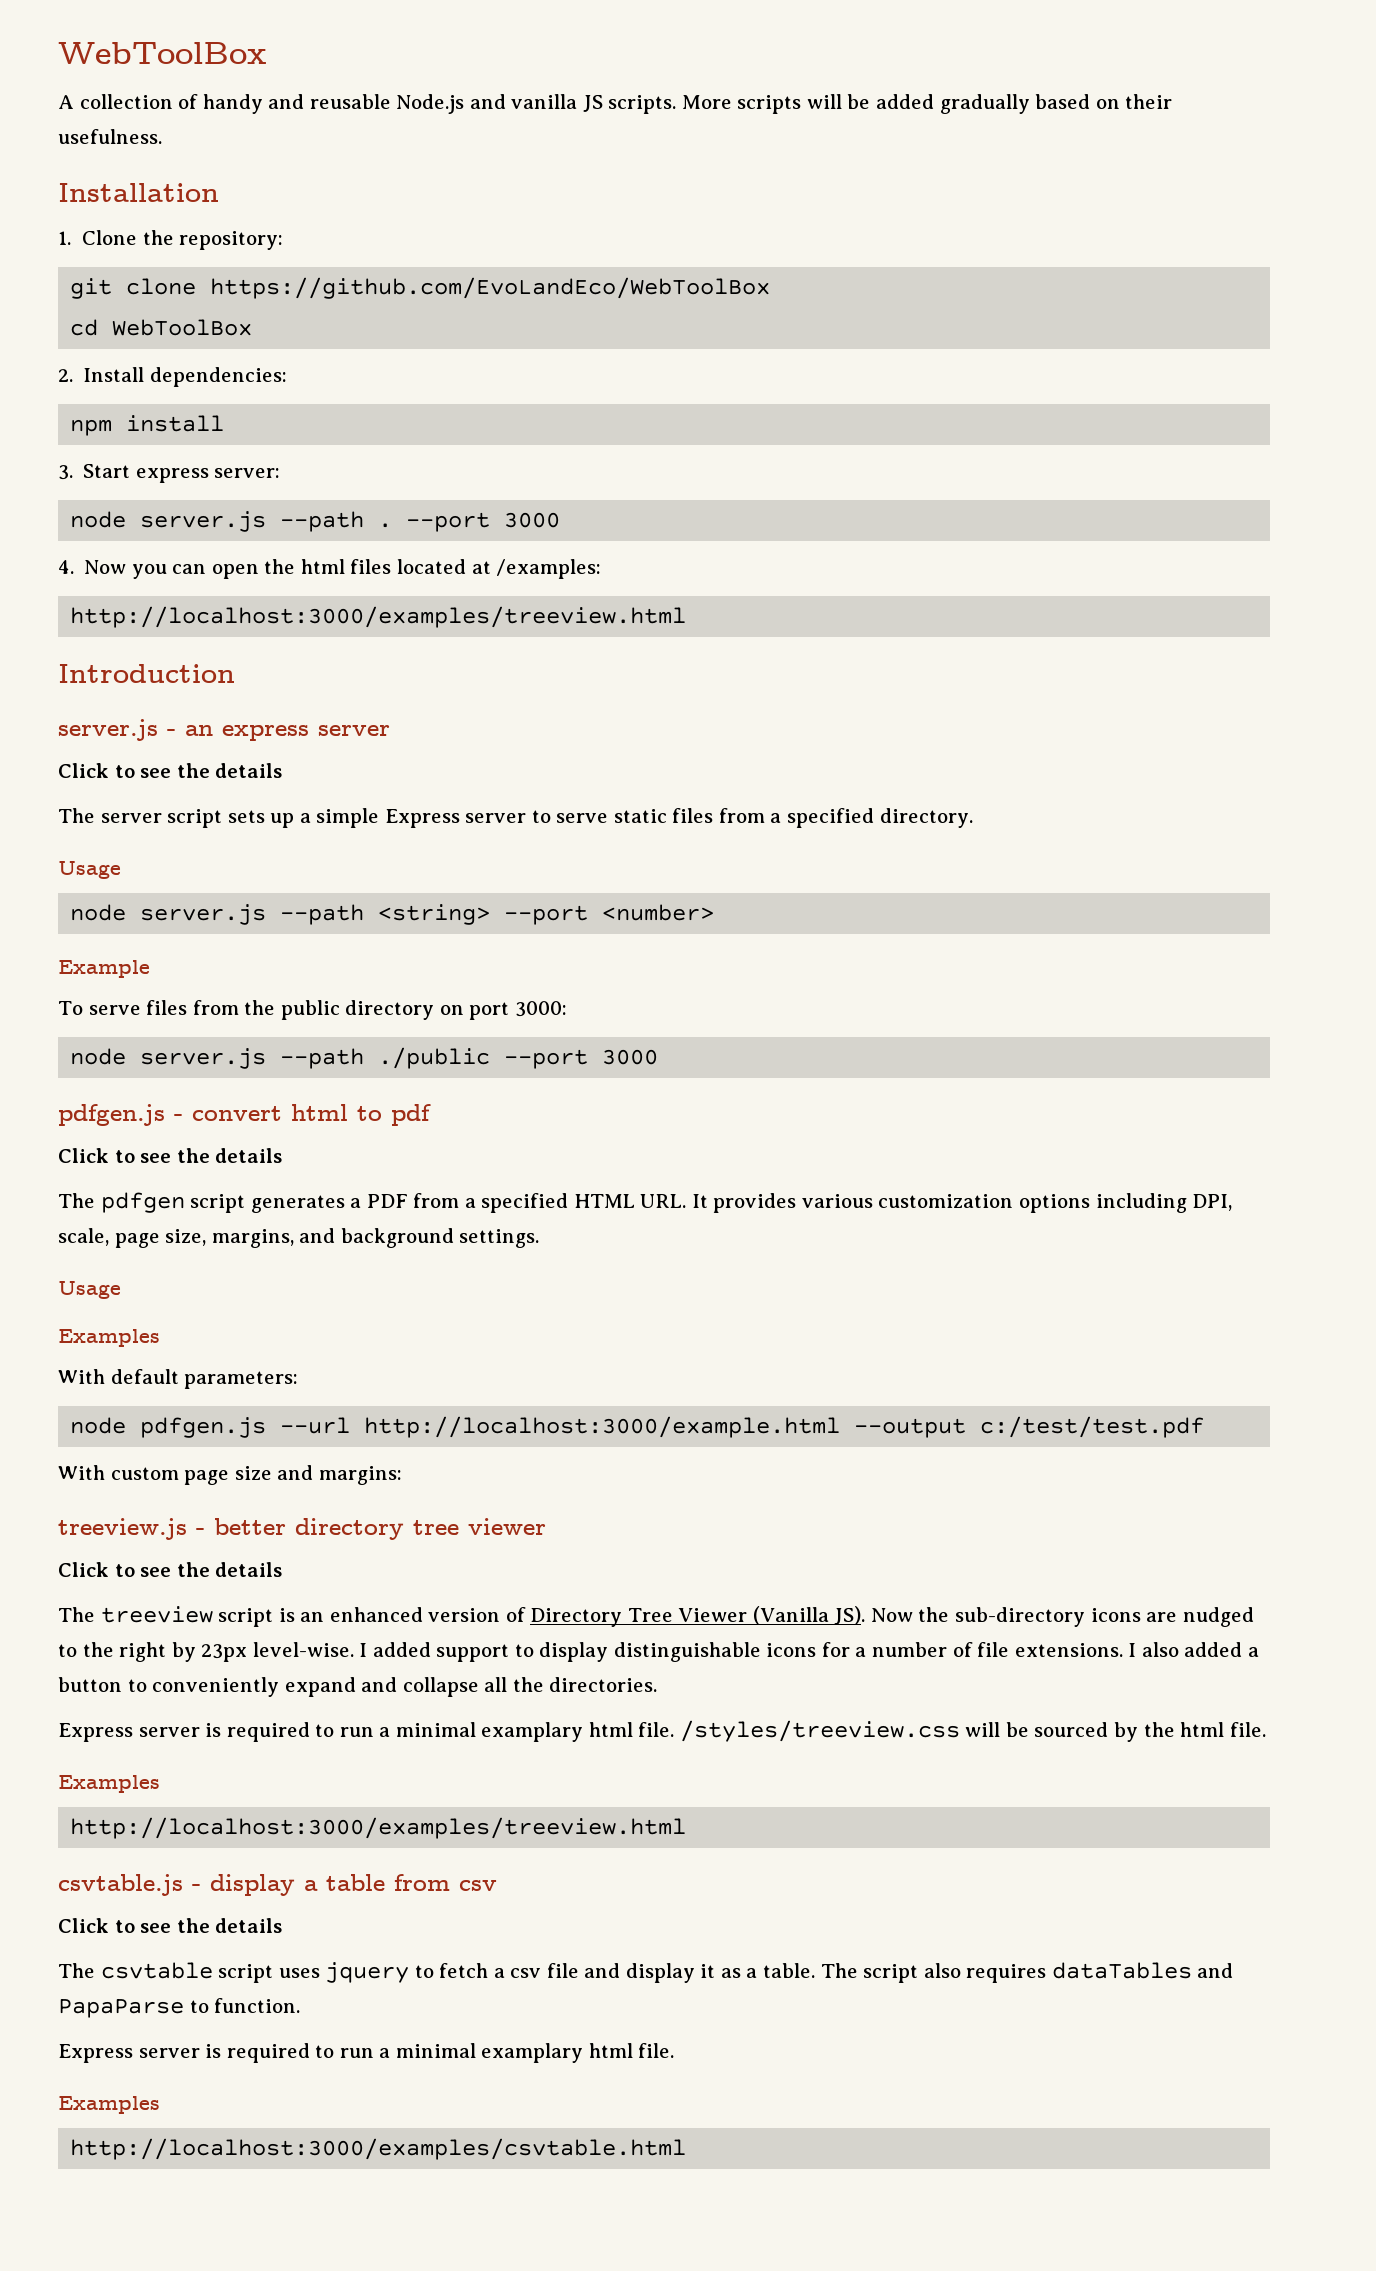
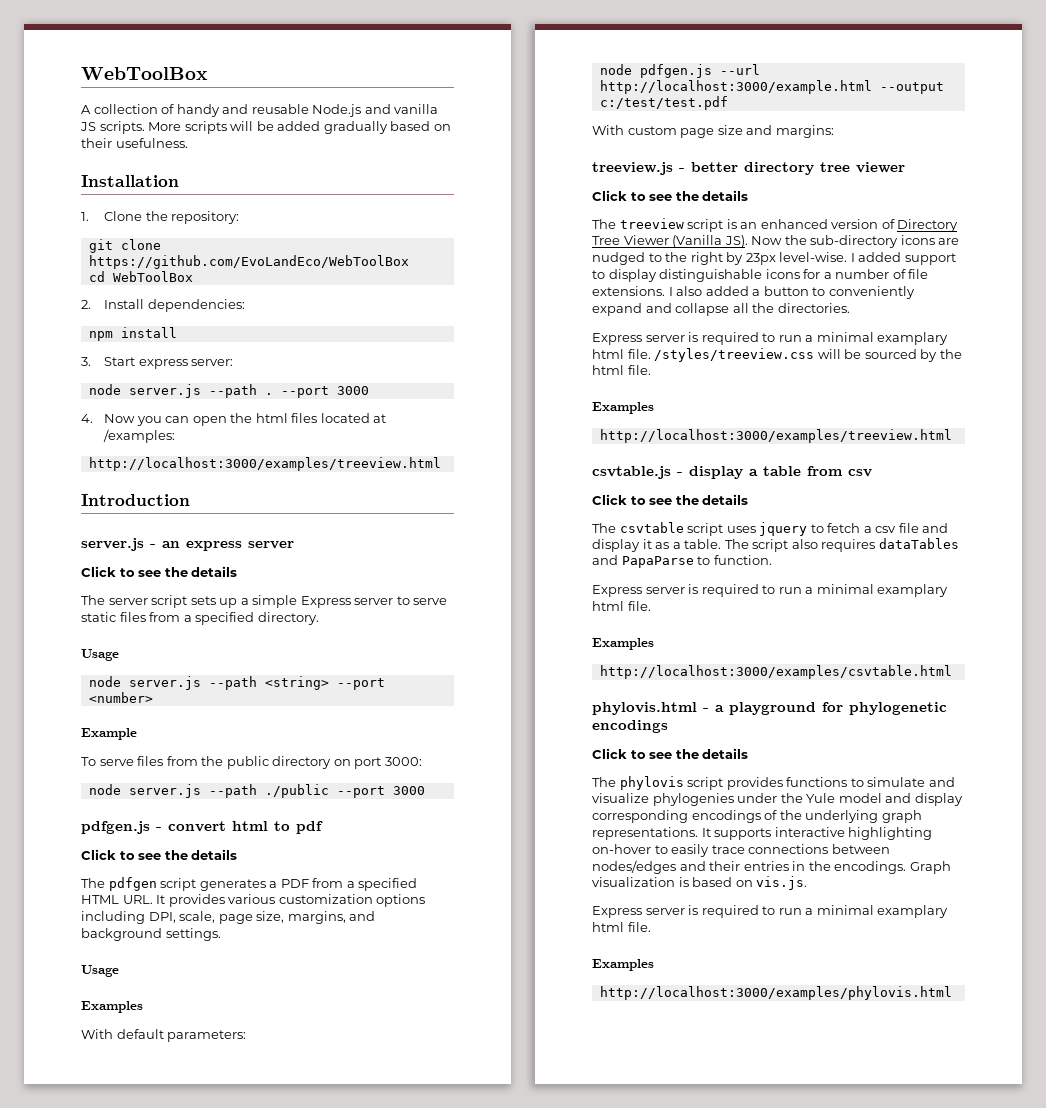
+ phylovis.html - a playground for phylogenetic encodings
+ Click to see the details
+ The phylovis script provides functions to simulate and visualize phylogenies under the Yule model and display corresponding encodings of the underlying graph representations. It supports interactive highlighting on-hover to easily trace connections between nodes/edges and their entries in the encodings. Graph visualization is based on vis.js.
+ Express server is required to run a minimal examplary html file.
+ Examples
+ http://localhost:3000/examples/phylovis.html

